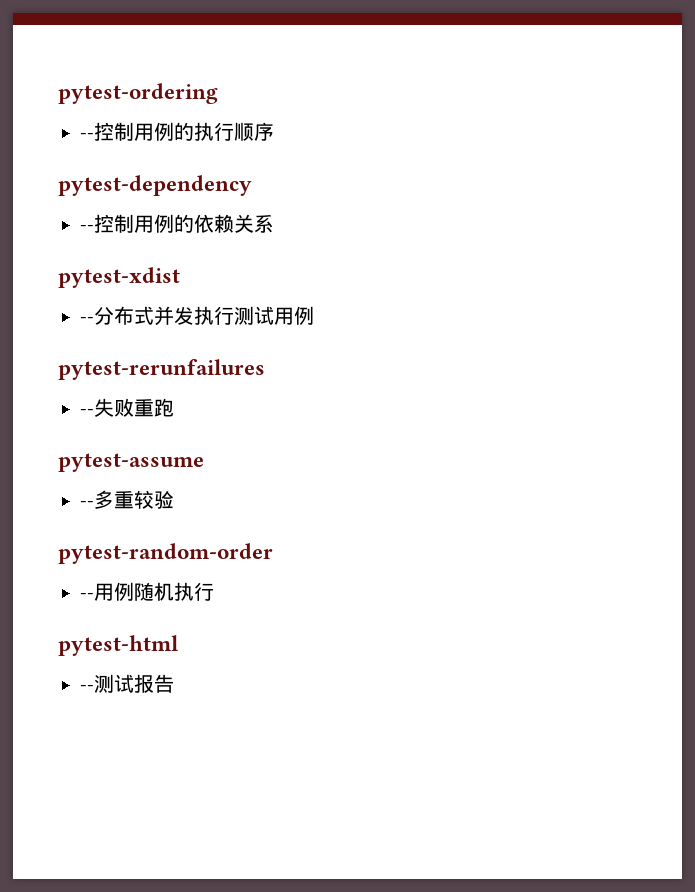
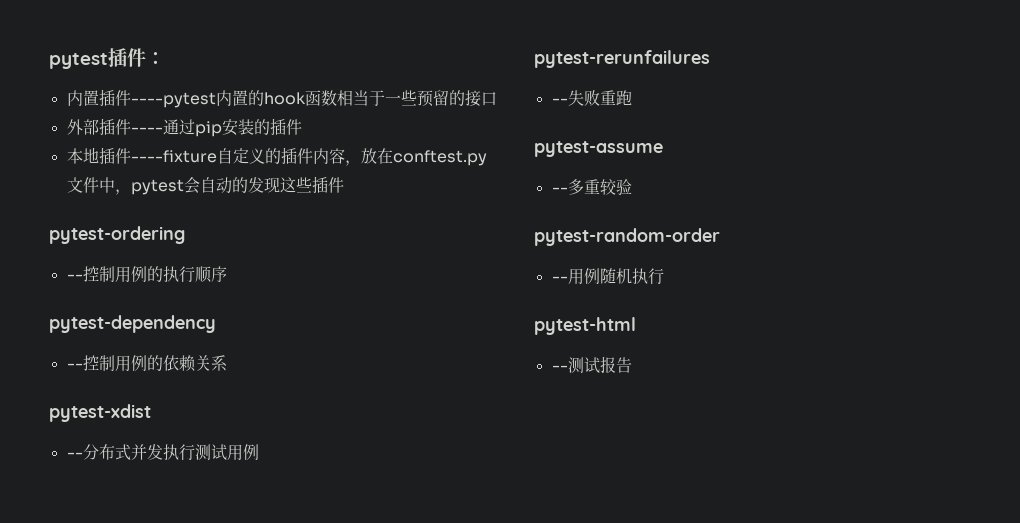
+ pytest插件：
+ 内置插件----pytest内置的hook函数相当于一些预留的接口
+ 外部插件----通过pip安装的插件
+ 本地插件----fixture自定义的插件内容，放在conftest.py文件中，pytest会自动的发现这些插件

